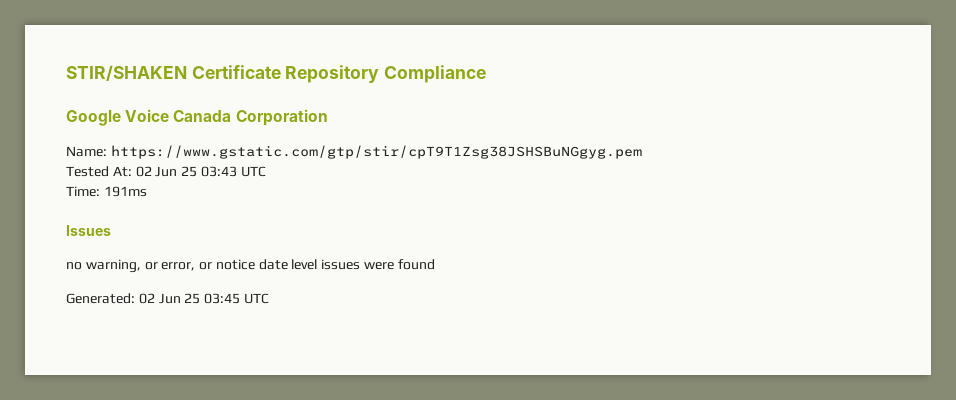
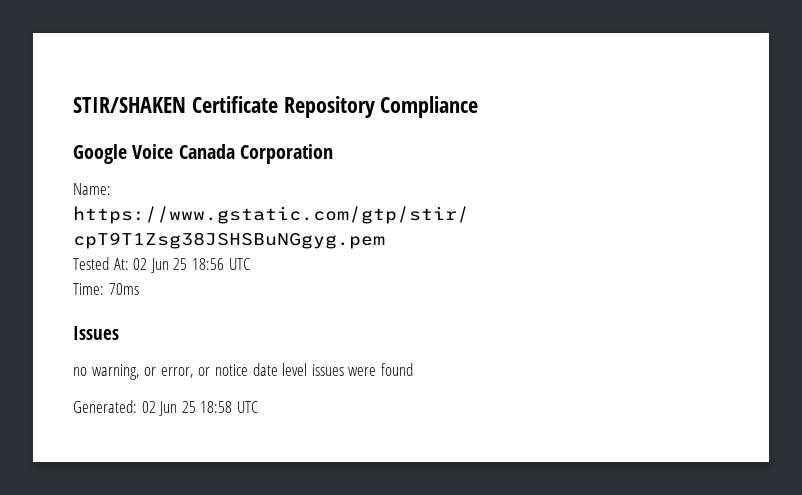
- Tested At: 02 Jun 25 03:43 UTC
+ Tested At: 02 Jun 25 18:56 UTC
- Time: 191ms
+ Time: 70ms
- Generated: 02 Jun 25 03:45 UTC
+ Generated: 02 Jun 25 18:58 UTC

